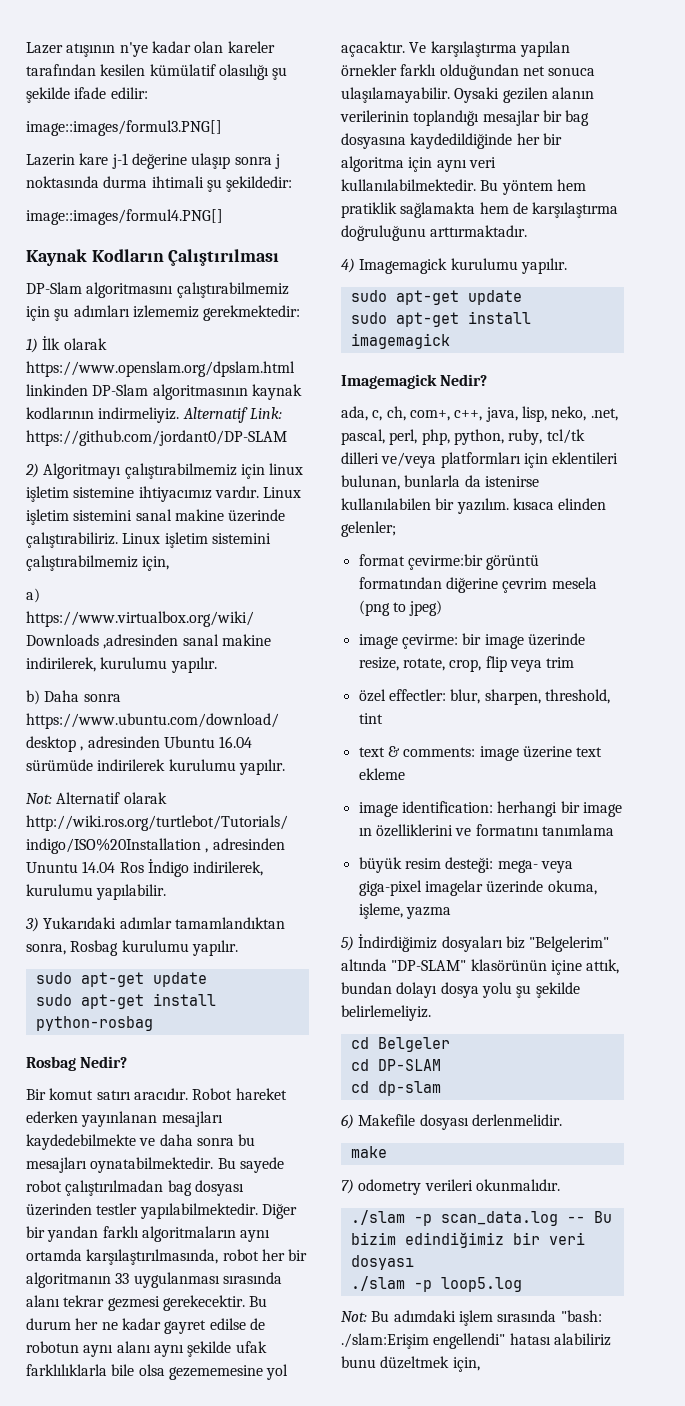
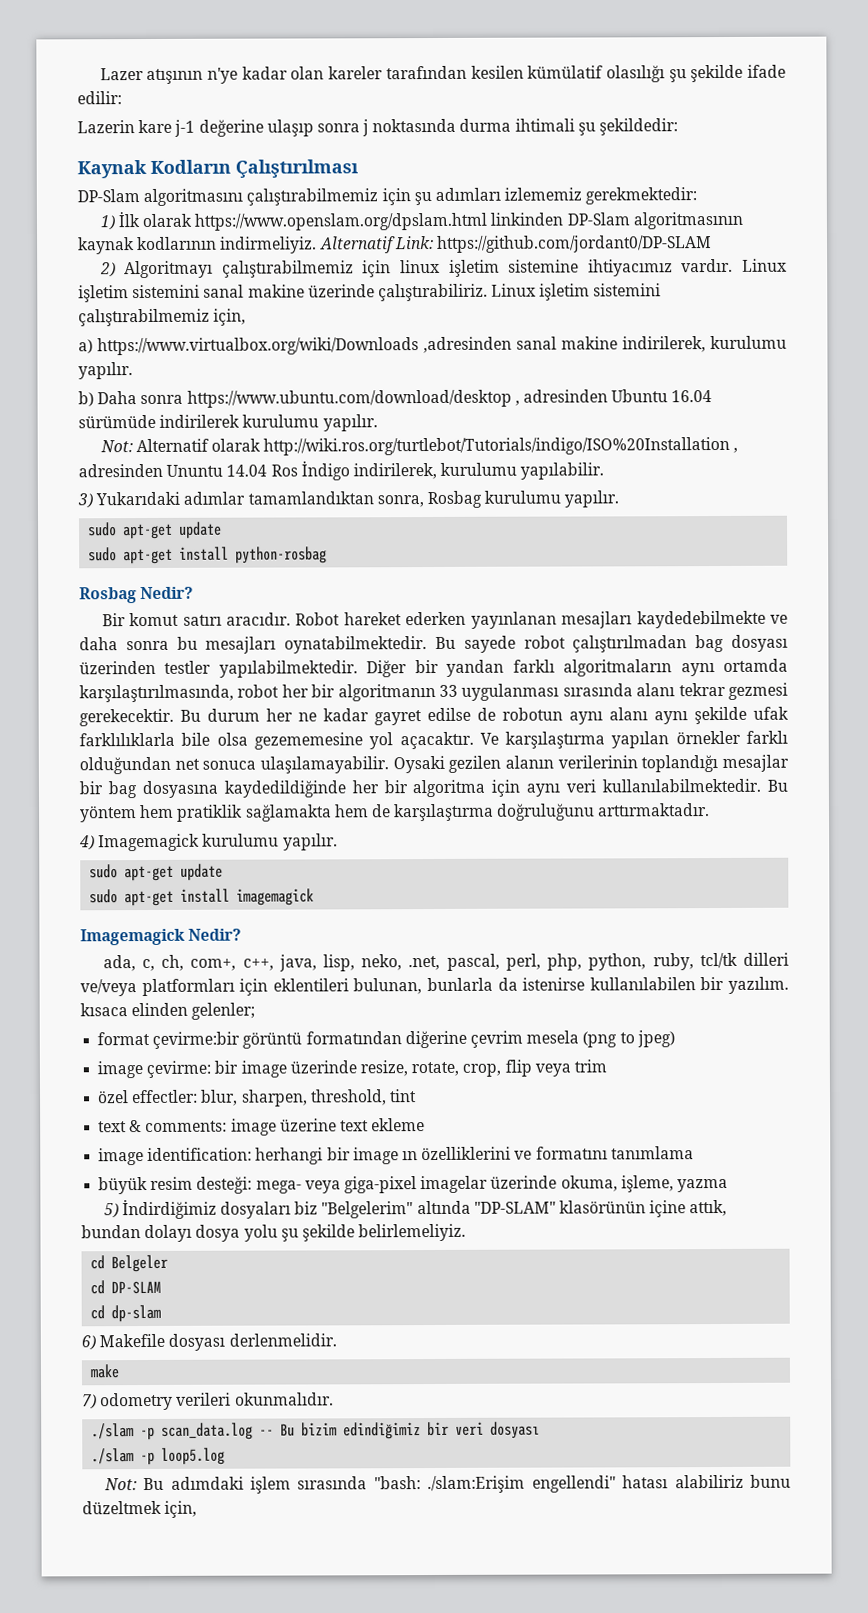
- image::images/formul3.PNG[]
- image::images/formul4.PNG[]

